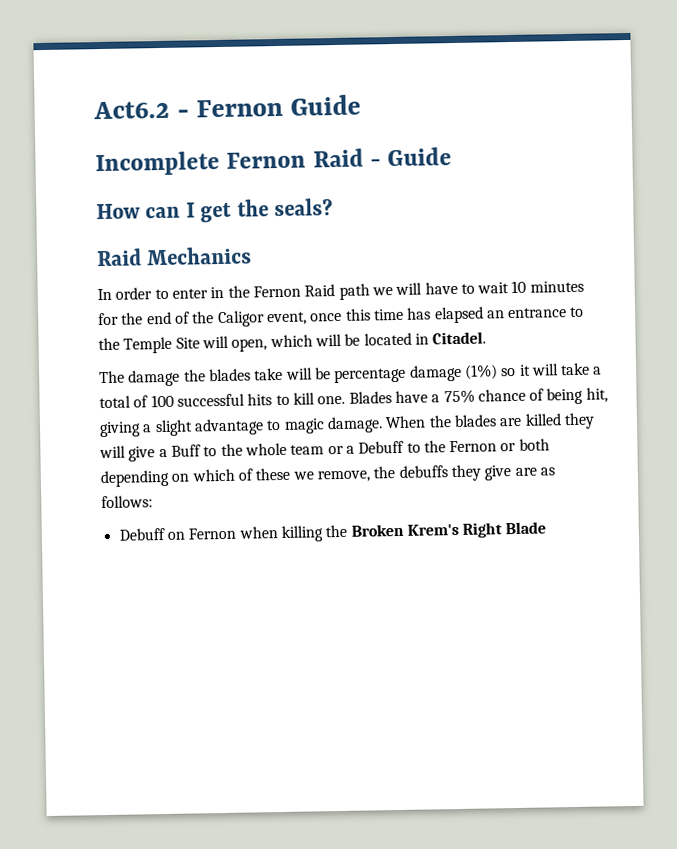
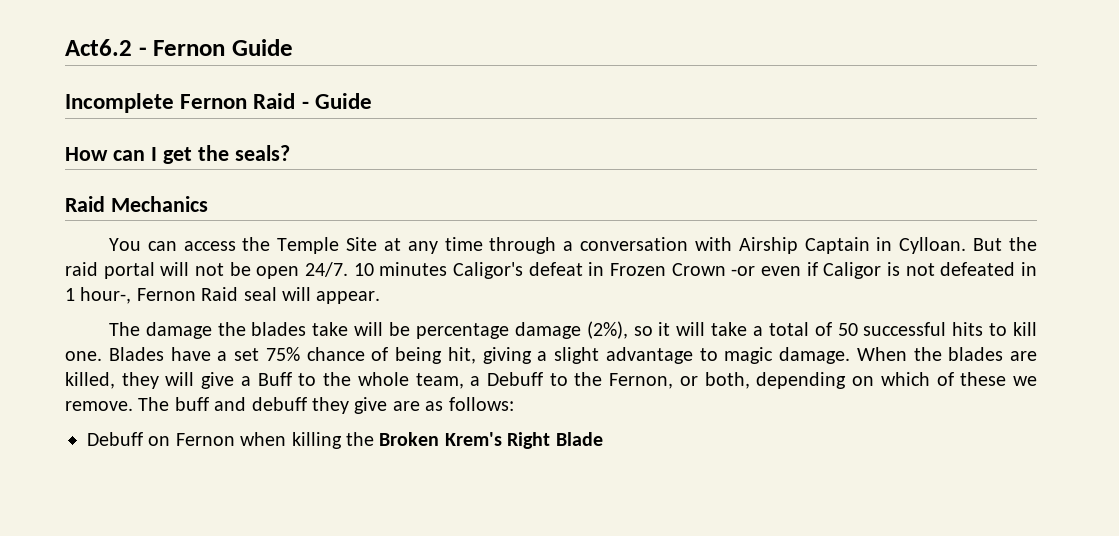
- In order to enter in the Fernon Raid path we will have to wait 10 minutes for the end of the Caligor event, once this time has elapsed an entrance to the Temple Site will open, which will be located in Citadel.
+ You can access the Temple Site at any time through a conversation with Airship Captain in Cylloan. But the raid portal will not be open 24/7. 10 minutes Caligor's defeat in Frozen Crown -or even if Caligor is not defeated in 1 hour-, Fernon Raid seal will appear.
- The damage the blades take will be percentage damage (1%) so it will take a total of 100 successful hits to kill one.
+ The damage the blades take will be percentage damage (2%), so it will take a total of 50 successful hits to kill one.
- Blades have a 75% chance of being hit, giving a slight advantage to magic damage.
+ Blades have a set 75% chance of being hit, giving a slight advantage to magic damage.
- When the blades are killed they will give a Buff to the whole team or a Debuff to the Fernon or both depending on which of these we remove, the debuffs they give are as follows:
+ When the blades are killed, they will give a Buff to the whole team, a Debuff to the Fernon, or both, depending on which of these we remove. The buff and debuff they give are as follows:

